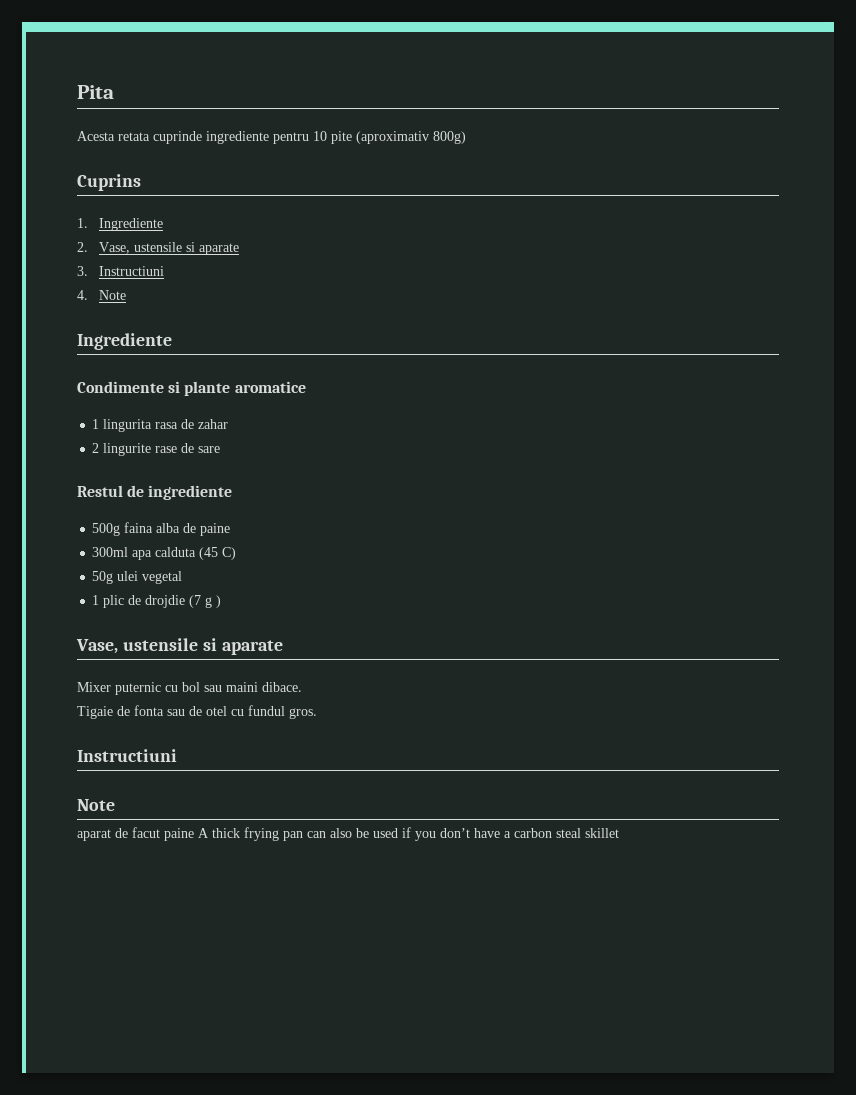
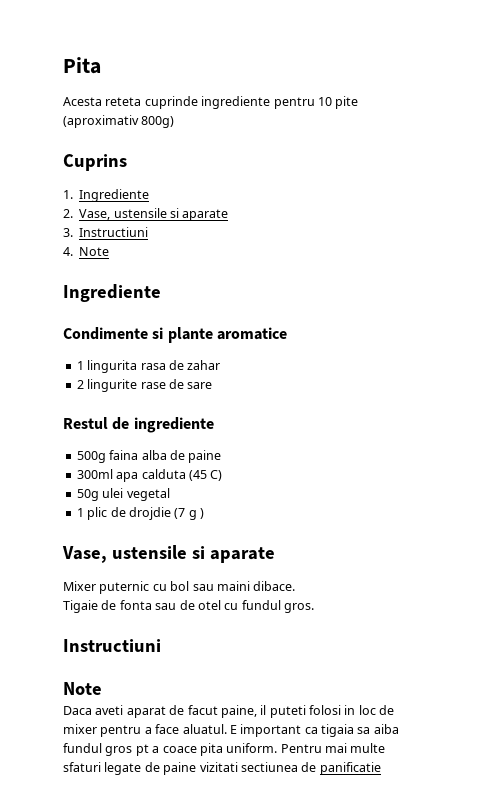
- Acesta retata cuprinde ingrediente pentru 10 pite (aproximativ 800g)
+ Acesta reteta cuprinde ingrediente pentru 10 pite (aproximativ 800g)
- aparat de facut paine A thick frying pan can also be used if you don’t have a carbon steal skillet
+ Daca aveti aparat de facut paine, il puteti folosi in loc de mixer pentru a face aluatul. E important ca tigaia sa aiba fundul gros pt a coace pita uniform. Pentru mai multe sfaturi legate de paine vizitati sectiunea de panificatie

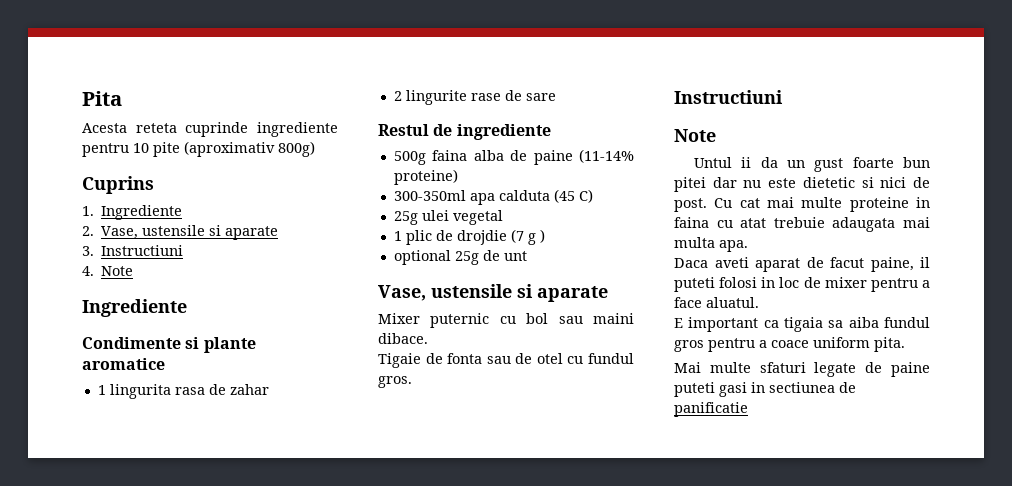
- 500g faina alba de paine
- 300ml apa calduta (45 C)
+ 500g faina alba de paine (11-14% proteine)
+ 300-350ml apa calduta (45 C)
- 50g ulei vegetal
+ 25g ulei vegetal
+ optional 25g de unt
+ Untul ii da un gust foarte bun pitei dar nu este dietetic si nici de post. Cu cat mai multe proteine in faina cu atat trebuie adaugata mai multa apa.
- Daca aveti aparat de facut paine, il puteti folosi in loc de mixer pentru a face aluatul. E important ca tigaia sa aiba fundul gros pt a coace pita uniform. Pentru mai multe sfaturi legate de paine vizitati sectiunea de panificatie
+ Daca aveti aparat de facut paine, il puteti folosi in loc de mixer pentru a face aluatul.
+ E important ca tigaia sa aiba fundul gros pentru a coace uniform pita.
+ Mai multe sfaturi legate de paine puteti gasi in sectiunea de panificatie

